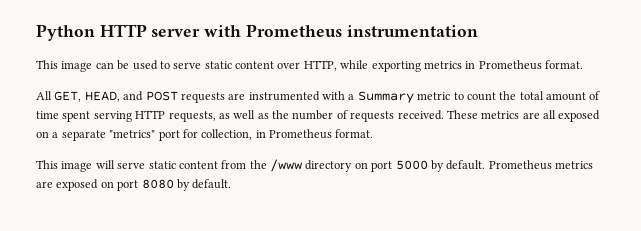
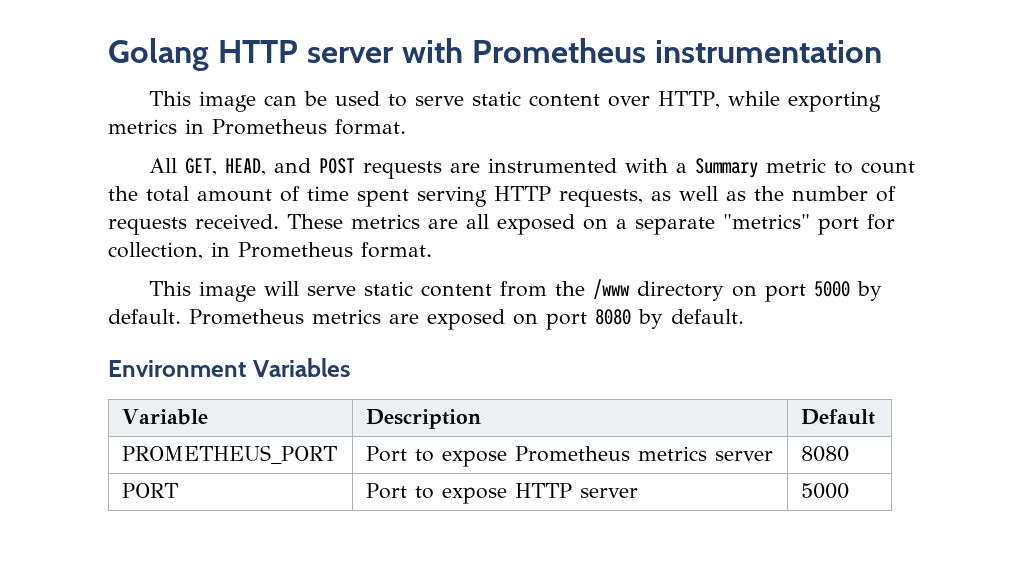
- Python HTTP server with Prometheus instrumentation
+ Golang HTTP server with Prometheus instrumentation
+ Environment Variables
+ Variable | Description | Default
+ PROMETHEUS_PORT | Port to expose Prometheus metrics server | 8080
+ PORT | Port to expose HTTP server | 5000

